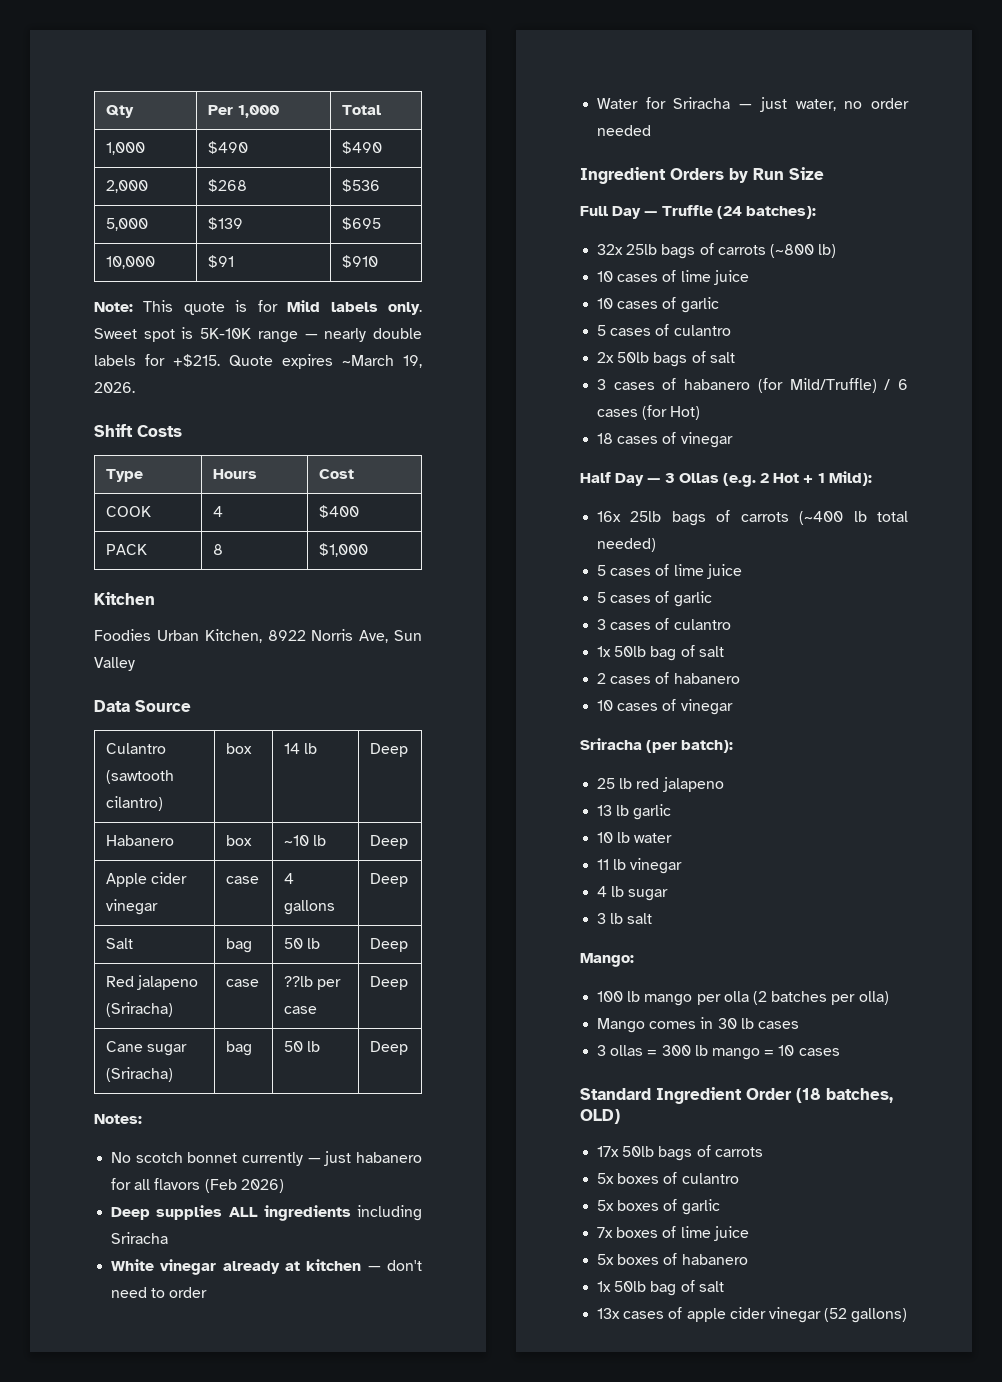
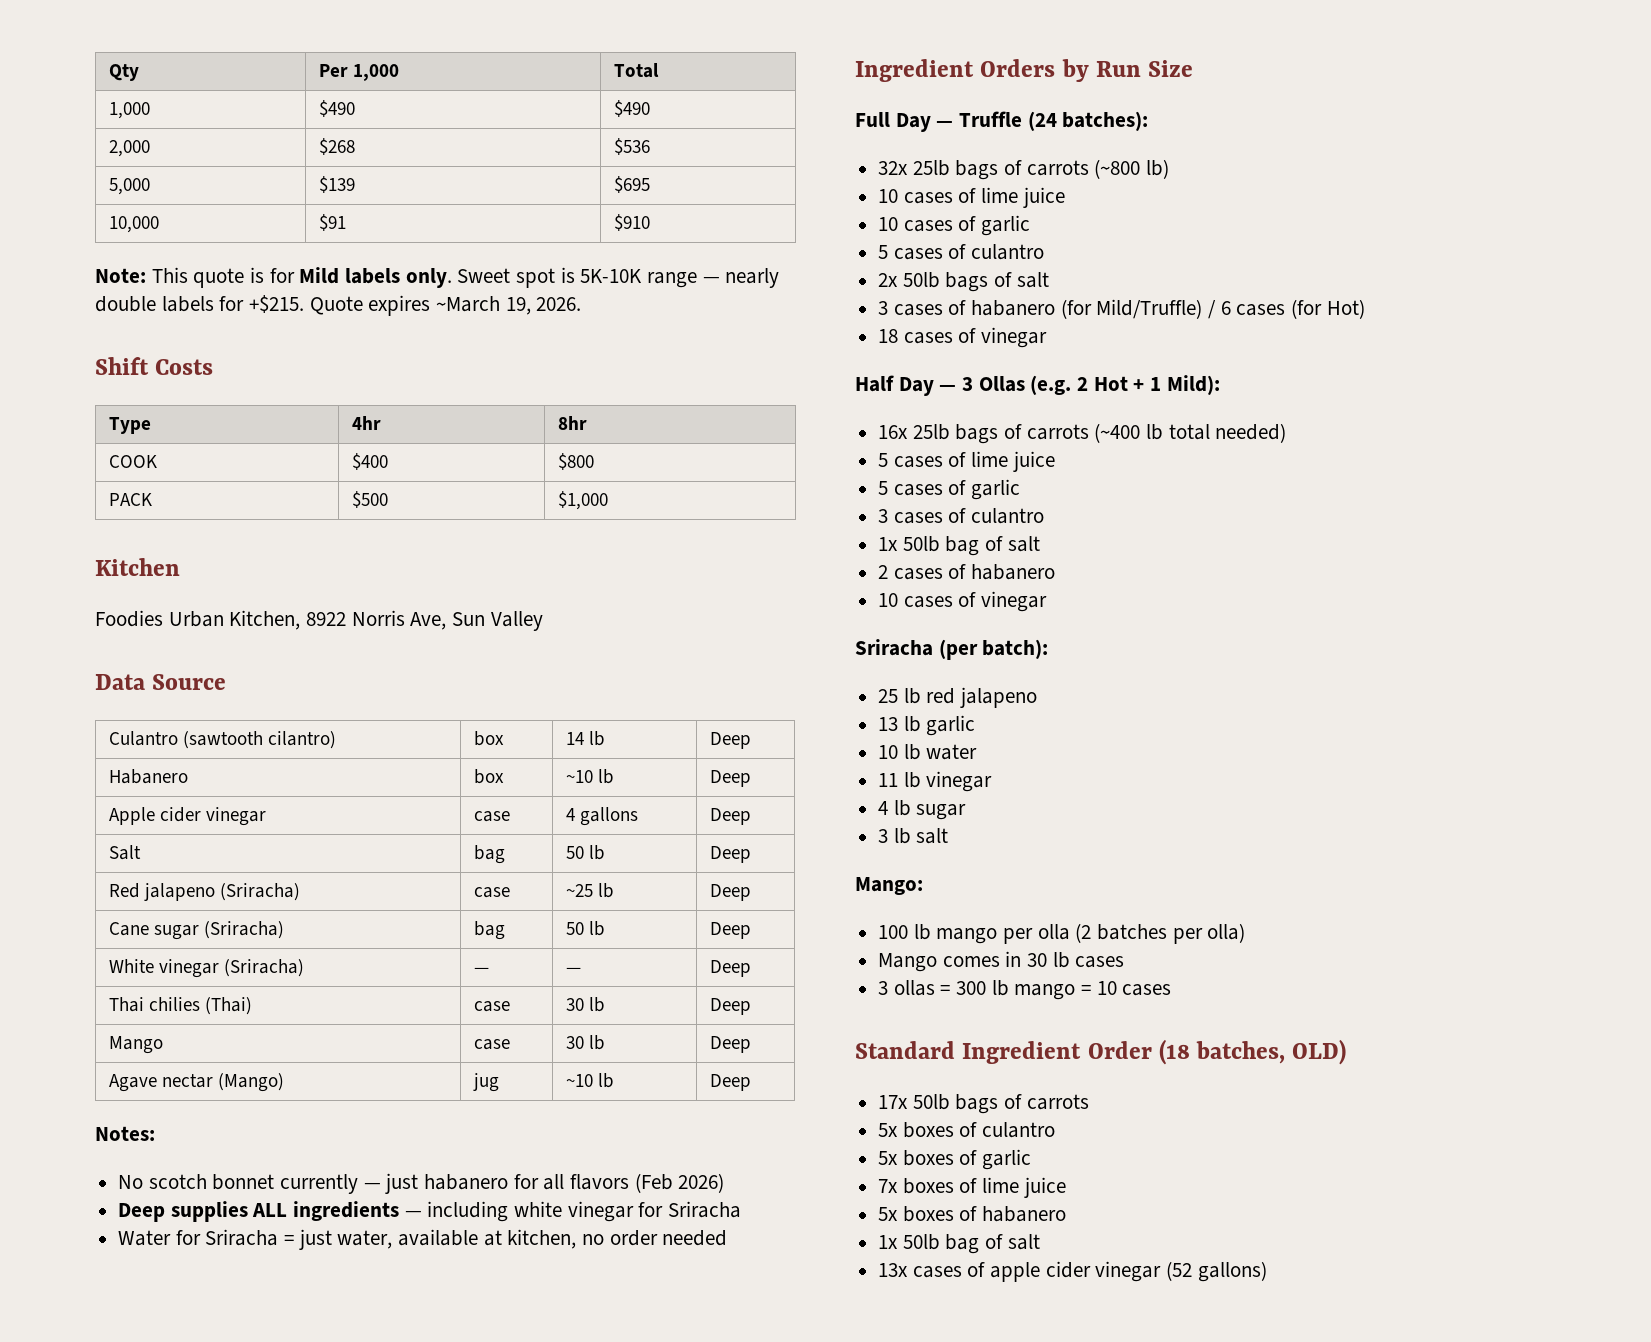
- Type | Hours | Cost
+ Type | 4hr | 8hr
- COOK | 4 | $400
+ COOK | $400 | $800
- PACK | 8 | $1,000
+ PACK | $500 | $1,000
- Red jalapeno (Sriracha) | case | ??lb per case | Deep
+ Red jalapeno (Sriracha) | case | ~25 lb | Deep
+ White vinegar (Sriracha) | — | — | Deep
+ Thai chilies (Thai) | case | 30 lb | Deep
+ Mango | case | 30 lb | Deep
+ Agave nectar (Mango) | jug | ~10 lb | Deep
- Deep supplies ALL ingredients including Sriracha
- White vinegar already at kitchen — don't need to order
+ Deep supplies ALL ingredients — including white vinegar for Sriracha
- Water for Sriracha — just water, no order needed
+ Water for Sriracha = just water, available at kitchen, no order needed

